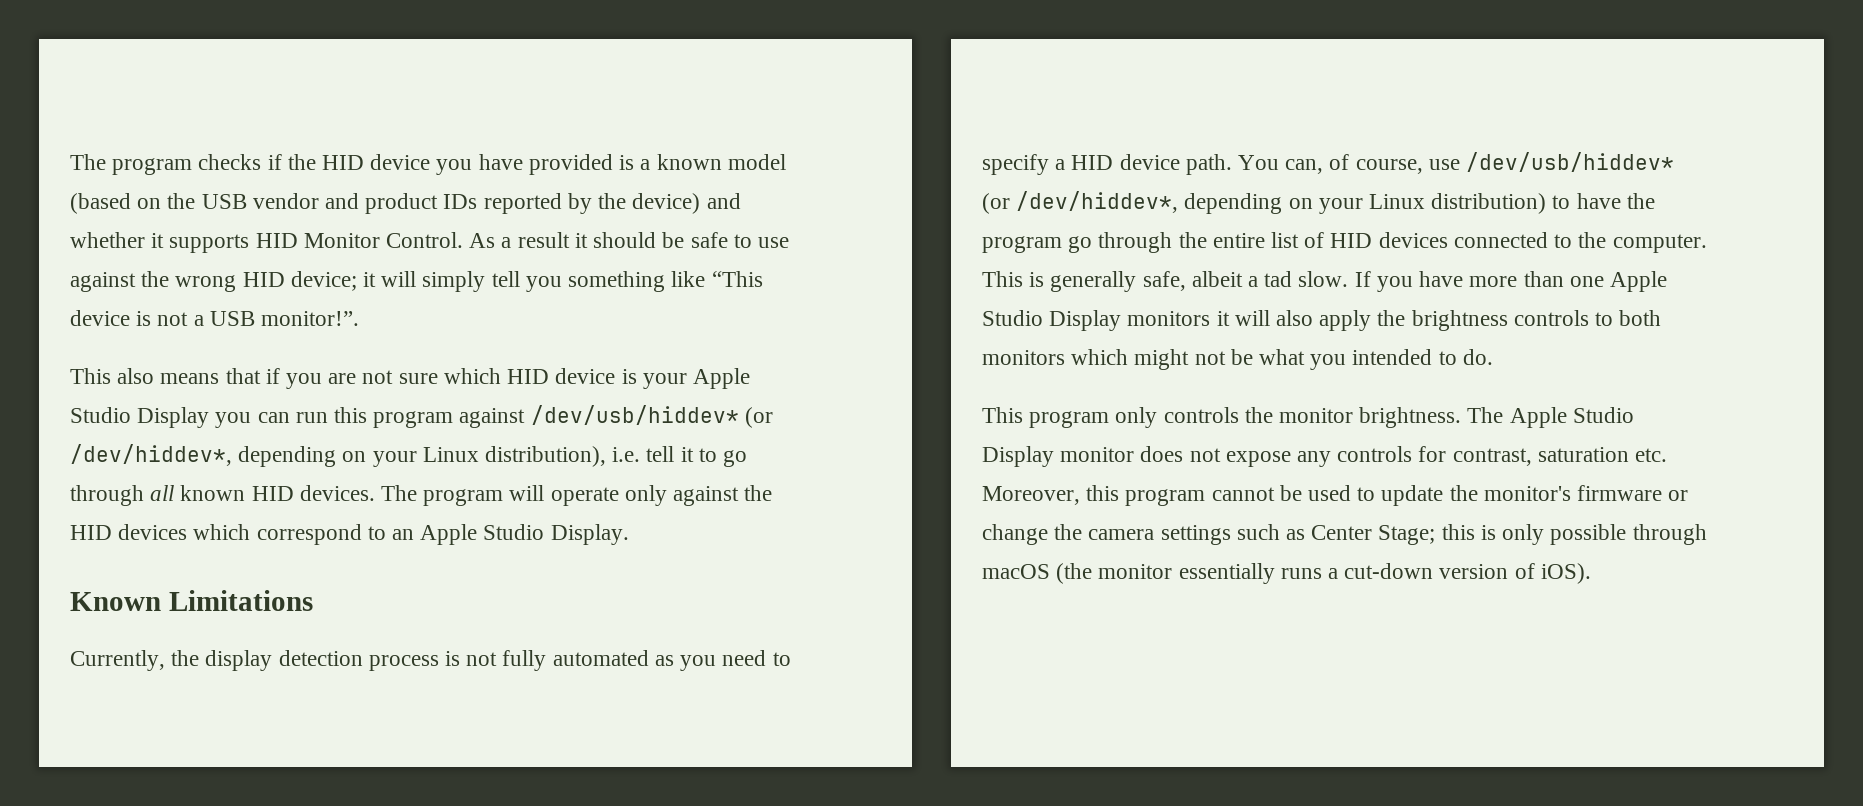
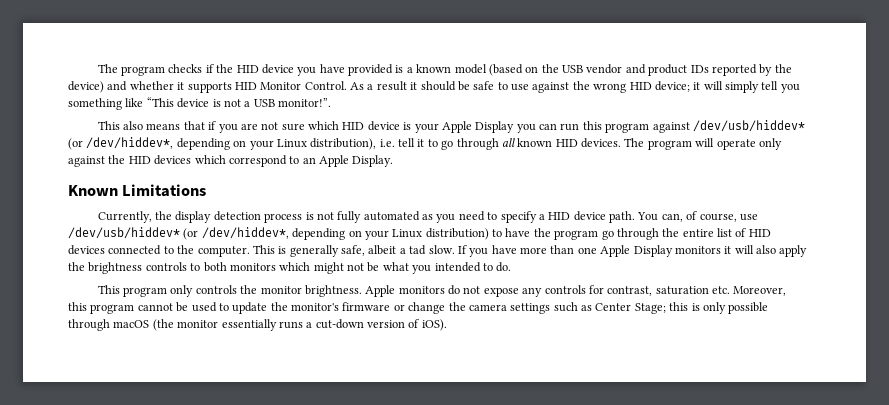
- This also means that if you are not sure which HID device is your Apple Studio Display you can run this program against /dev/usb/hiddev* (or /dev/hiddev*, depending on your Linux distribution), i.e. tell it to go through all known HID devices.
+ This also means that if you are not sure which HID device is your Apple Display you can run this program against /dev/usb/hiddev* (or /dev/hiddev*, depending on your Linux distribution), i.e. tell it to go through all known HID devices.
- The program will operate only against the HID devices which correspond to an Apple Studio Display.
+ The program will operate only against the HID devices which correspond to an Apple Display.
- If you have more than one Apple Studio Display monitors it will also apply the brightness controls to both monitors which might not be what you intended to do.
+ If you have more than one Apple Display monitors it will also apply the brightness controls to both monitors which might not be what you intended to do.
- The Apple Studio Display monitor does not expose any controls for contrast, saturation etc. Moreover, this program cannot be used to update the monitor's firmware or change the camera settings such as Center Stage; this is only possible through macOS (the monitor essentially runs a cut-down version of iOS).
+ Apple monitors do not expose any controls for contrast, saturation etc. Moreover, this program cannot be used to update the monitor's firmware or change the camera settings such as Center Stage; this is only possible through macOS (the monitor essentially runs a cut-down version of iOS).

